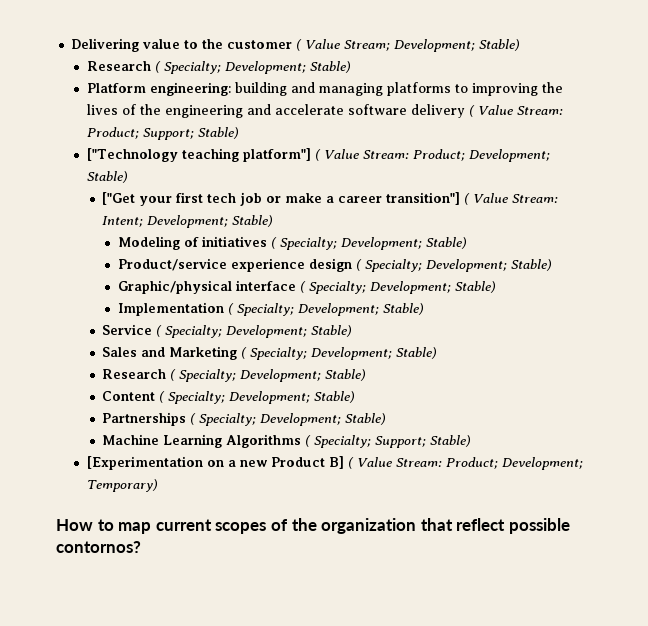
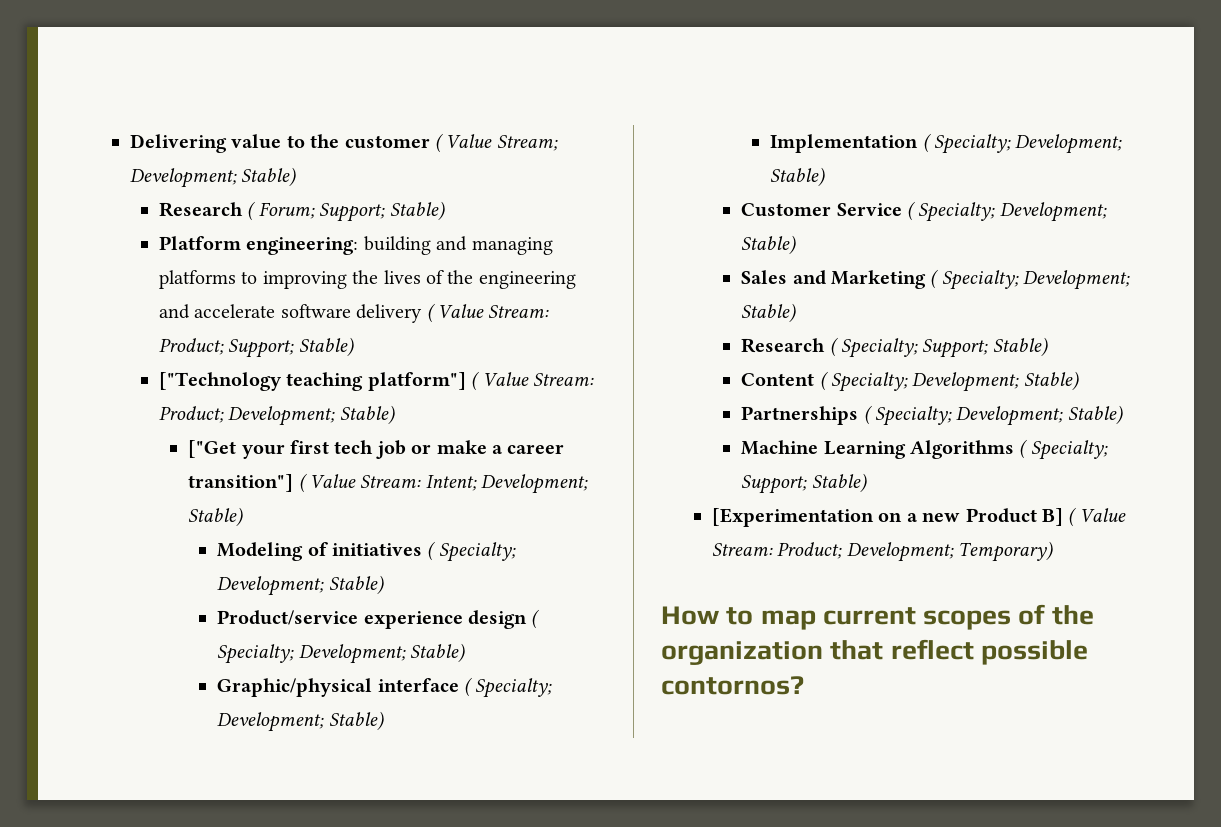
  Delivering value to the customer ( Value Stream; Development; Stable)
- Research ( Specialty; Development; Stable)
+ Research ( Forum; Support; Stable)
- Service ( Specialty; Development; Stable)
+ Customer Service ( Specialty; Development; Stable)
  Sales and Marketing ( Specialty; Development; Stable)
- Research ( Specialty; Development; Stable)
+ Research ( Specialty; Support; Stable)

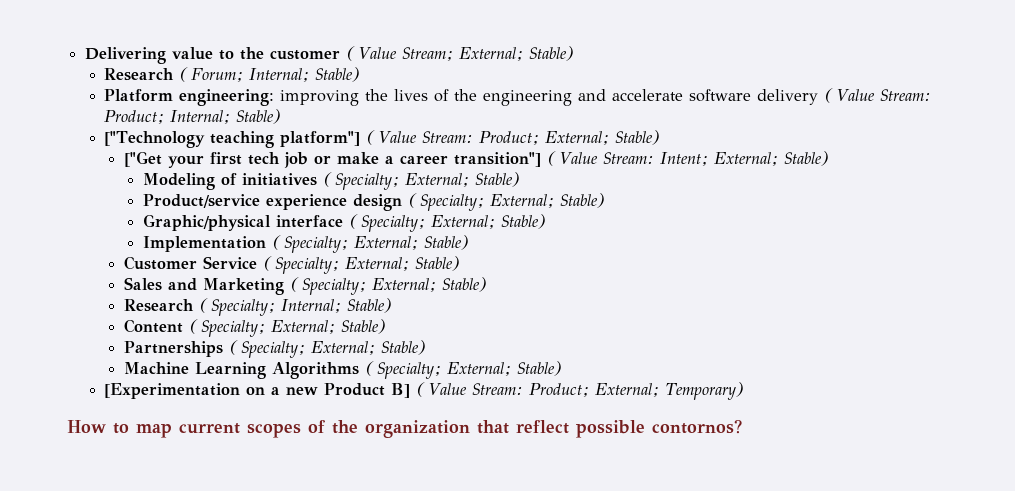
- Delivering value to the customer ( Value Stream; Development; Stable)
+ Delivering value to the customer ( Value Stream; External; Stable)
- Research ( Forum; Support; Stable)
+ Research ( Forum; Internal; Stable)
- Platform engineering: building and managing platforms to improving the lives of the engineering and accelerate software delivery ( Value Stream: Product; Support; Stable)
+ Platform engineering: improving the lives of the engineering and accelerate software delivery ( Value Stream: Product; Internal; Stable)
- ["Technology teaching platform"] ( Value Stream: Product; Development; Stable)
+ ["Technology teaching platform"] ( Value Stream: Product; External; Stable)
- ["Get your first tech job or make a career transition"] ( Value Stream: Intent; Development; Stable)
+ ["Get your first tech job or make a career transition"] ( Value Stream: Intent; External; Stable)
- Modeling of initiatives ( Specialty; Development; Stable)
+ Modeling of initiatives ( Specialty; External; Stable)
- Product/service experience design ( Specialty; Development; Stable)
+ Product/service experience design ( Specialty; External; Stable)
- Graphic/physical interface ( Specialty; Development; Stable)
+ Graphic/physical interface ( Specialty; External; Stable)
- Implementation ( Specialty; Development; Stable)
+ Implementation ( Specialty; External; Stable)
- Customer Service ( Specialty; Development; Stable)
+ Customer Service ( Specialty; External; Stable)
- Sales and Marketing ( Specialty; Development; Stable)
+ Sales and Marketing ( Specialty; External; Stable)
- Research ( Specialty; Support; Stable)
+ Research ( Specialty; Internal; Stable)
- Content ( Specialty; Development; Stable)
+ Content ( Specialty; External; Stable)
- Partnerships ( Specialty; Development; Stable)
+ Partnerships ( Specialty; External; Stable)
- Machine Learning Algorithms ( Specialty; Support; Stable)
+ Machine Learning Algorithms ( Specialty; External; Stable)
- [Experimentation on a new Product B] ( Value Stream: Product; Development; Temporary)
+ [Experimentation on a new Product B] ( Value Stream: Product; External; Temporary)

